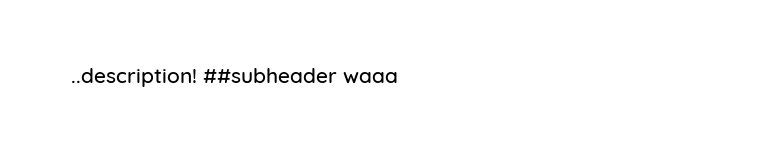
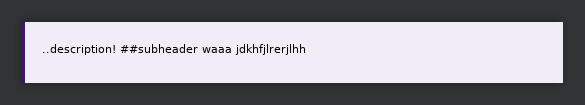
- ##subheader waaa
+ ##subheader waaa jdkhfjlrerjlhh

